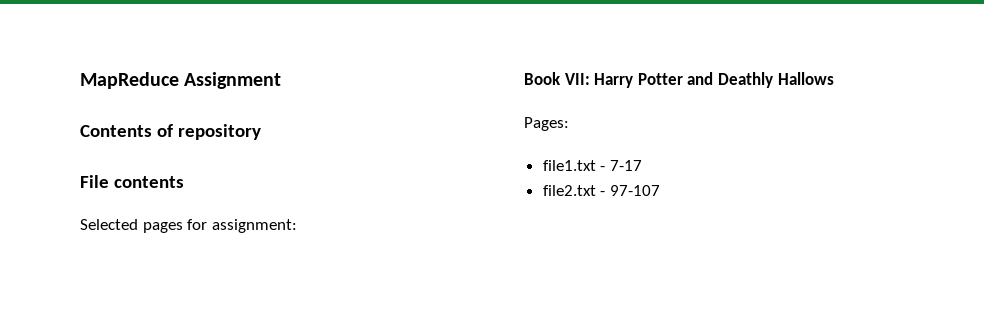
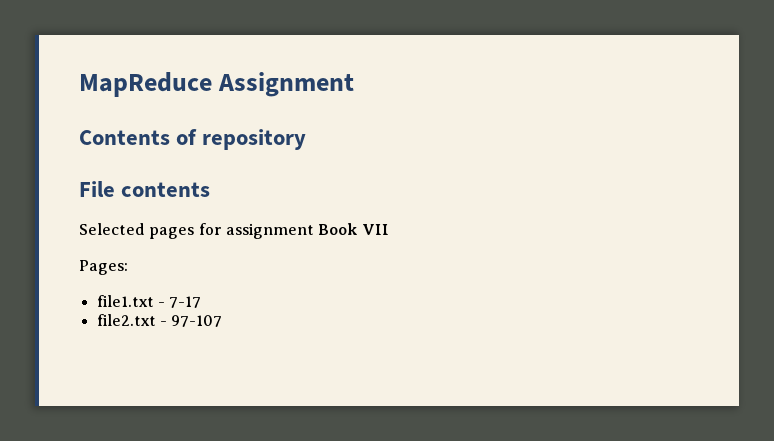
- Selected pages for assignment:
- Book VII: Harry Potter and Deathly Hallows
+ Selected pages for assignment Book VII

